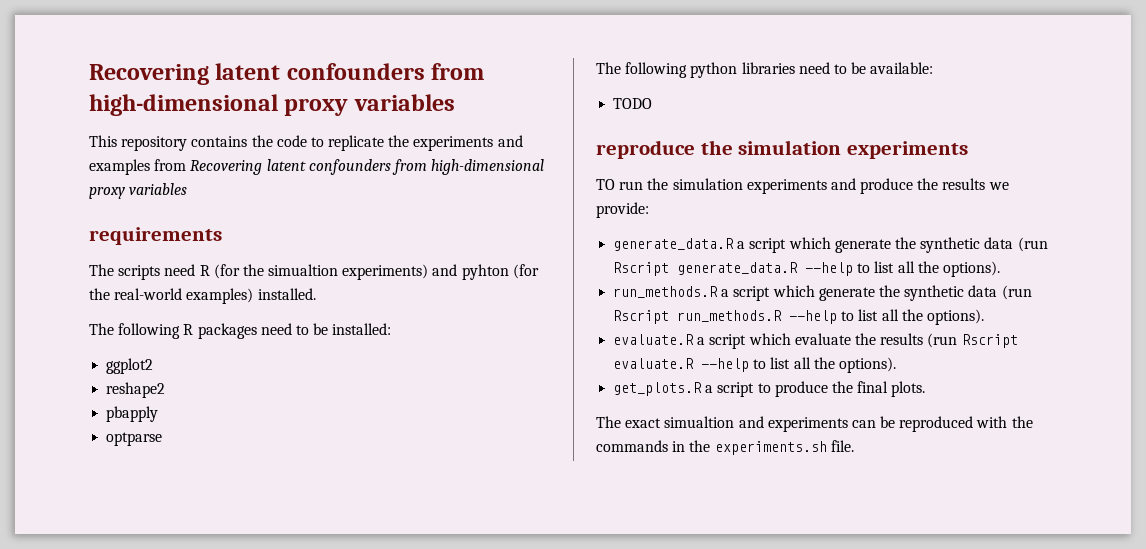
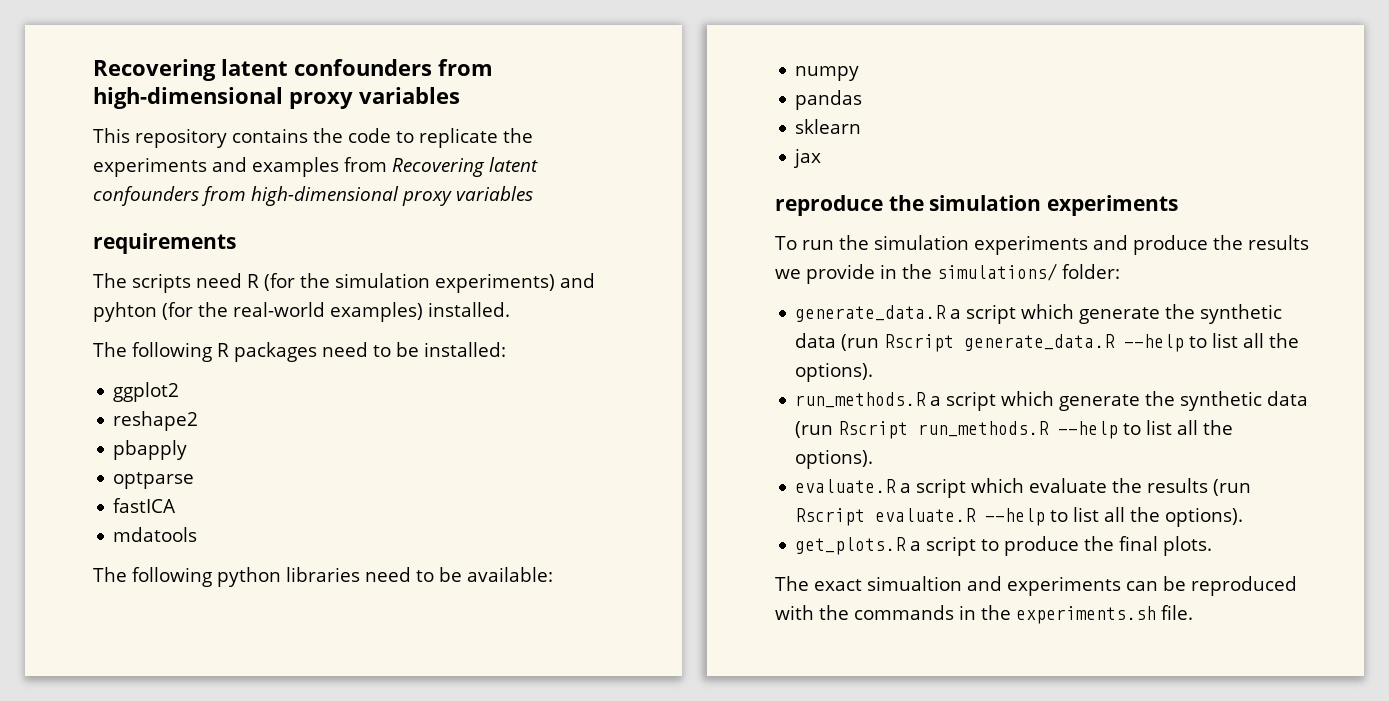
- The scripts need R (for the simualtion experiments) and pyhton (for the real-world examples) installed.
+ The scripts need R (for the simulation experiments) and pyhton (for the real-world examples) installed.
+ fastICA
+ mdatools
- TODO
+ numpy
+ pandas
+ sklearn
+ jax
- TO run the simulation experiments and produce the results we provide:
+ To run the simulation experiments and produce the results we provide in the simulations/ folder:

